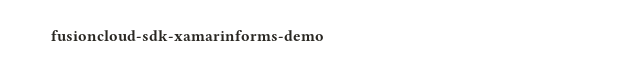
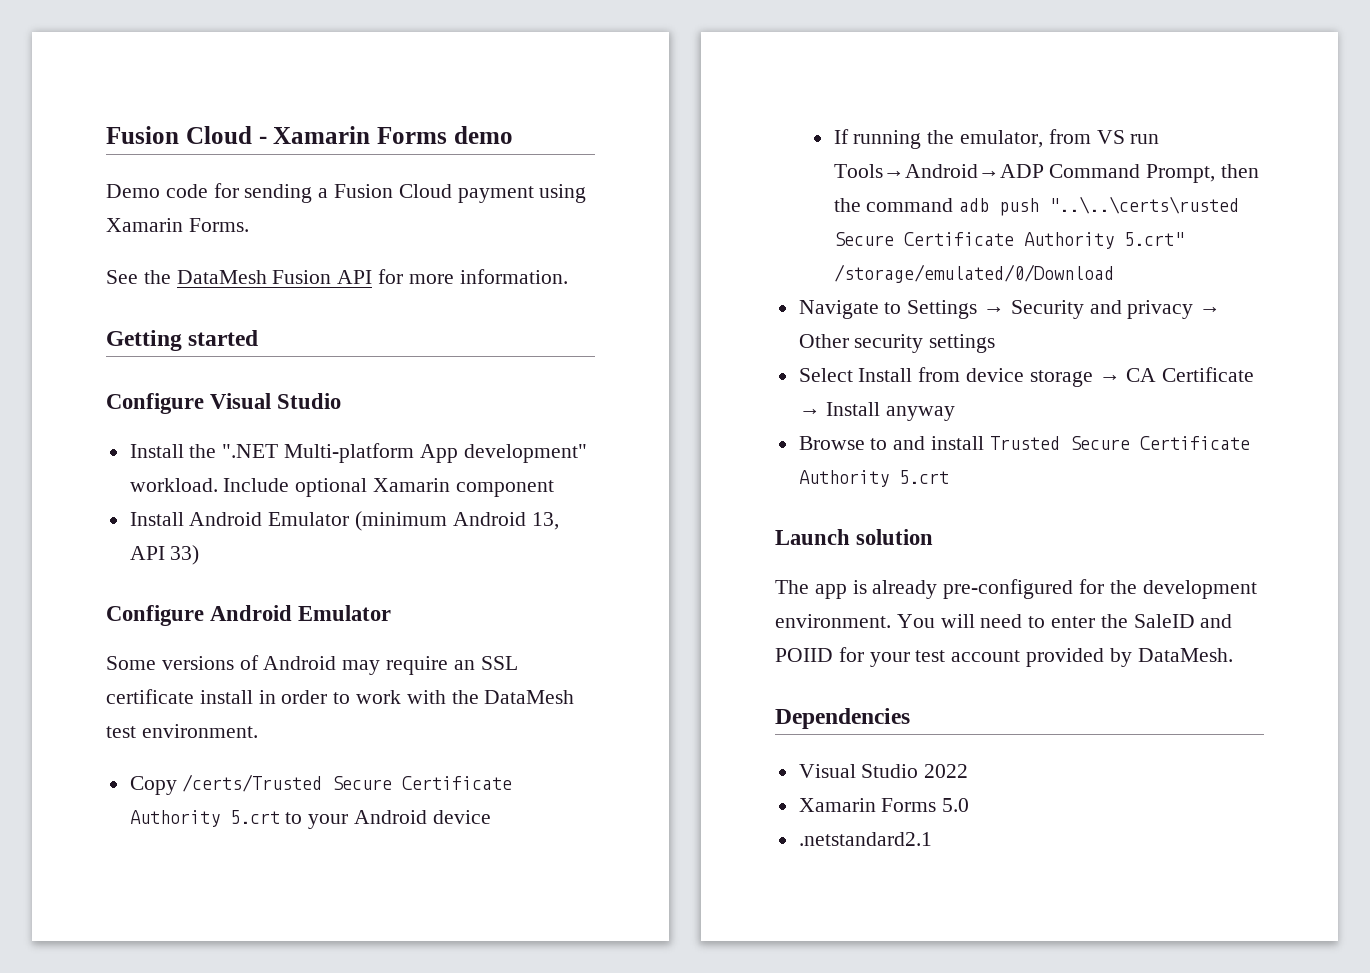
- fusioncloud-sdk-xamarinforms-demo
+ Fusion Cloud - Xamarin Forms demo
+ Demo code for sending a Fusion Cloud payment using Xamarin Forms.
+ See the DataMesh Fusion API for more information.
+ Getting started
+ Configure Visual Studio
+ Install the ".NET Multi-platform App development" workload. Include optional Xamarin component
+ Install Android Emulator (minimum Android 13, API 33)
+ Configure Android Emulator
+ Some versions of Android may require an SSL certificate install in order to work with the DataMesh test environment.
+ Copy /certs/Trusted Secure Certificate Authority 5.crt to your Android device
+ If running the emulator, from VS run Tools→Android→ADP Command Prompt, then the command adb push "..\..\certs\rusted Secure Certificate Authority 5.crt" /storage/emulated/0/Download
+ Navigate to Settings → Security and privacy → Other security settings
+ Select Install from device storage → CA Certificate → Install anyway
+ Browse to and install Trusted Secure Certificate Authority 5.crt
+ Launch solution
+ The app is already pre-configured for the development environment. You will need to enter the SaleID and POIID for your test account provided by DataMesh.
+ Dependencies
+ Visual Studio 2022
+ Xamarin Forms 5.0
+ .netstandard2.1

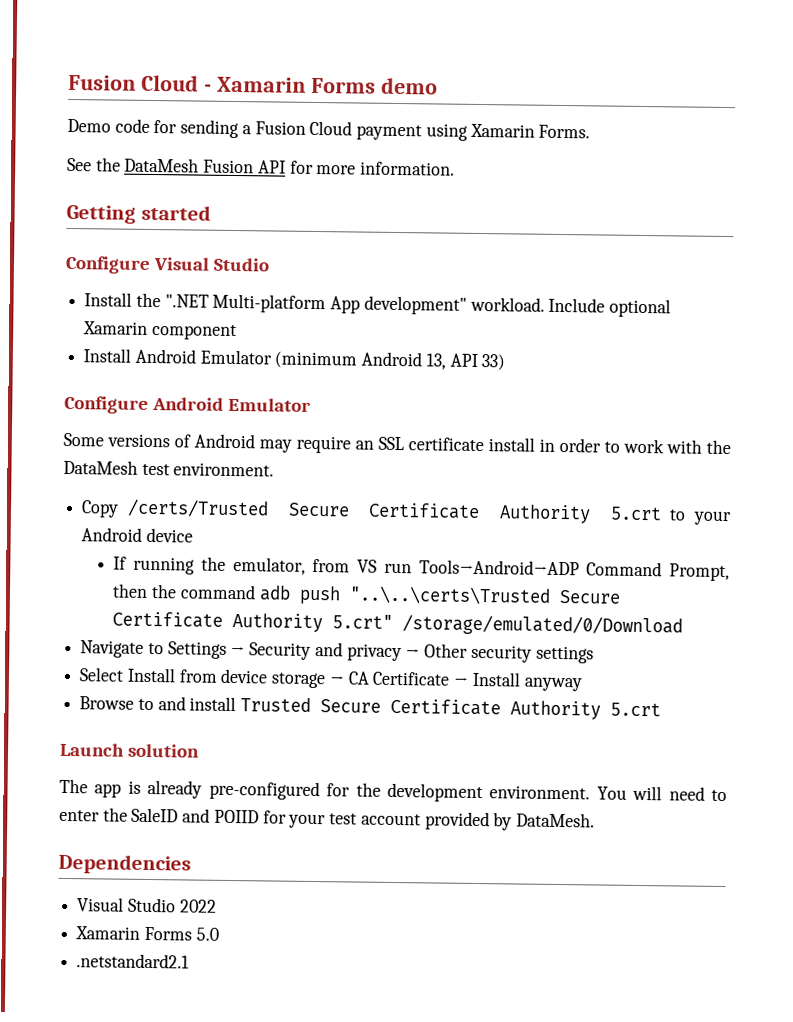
- If running the emulator, from VS run Tools→Android→ADP Command Prompt, then the command adb push "..\..\certs\rusted Secure Certificate Authority 5.crt" /storage/emulated/0/Download
+ If running the emulator, from VS run Tools→Android→ADP Command Prompt, then the command adb push "..\..\certs\Trusted Secure Certificate Authority 5.crt" /storage/emulated/0/Download

